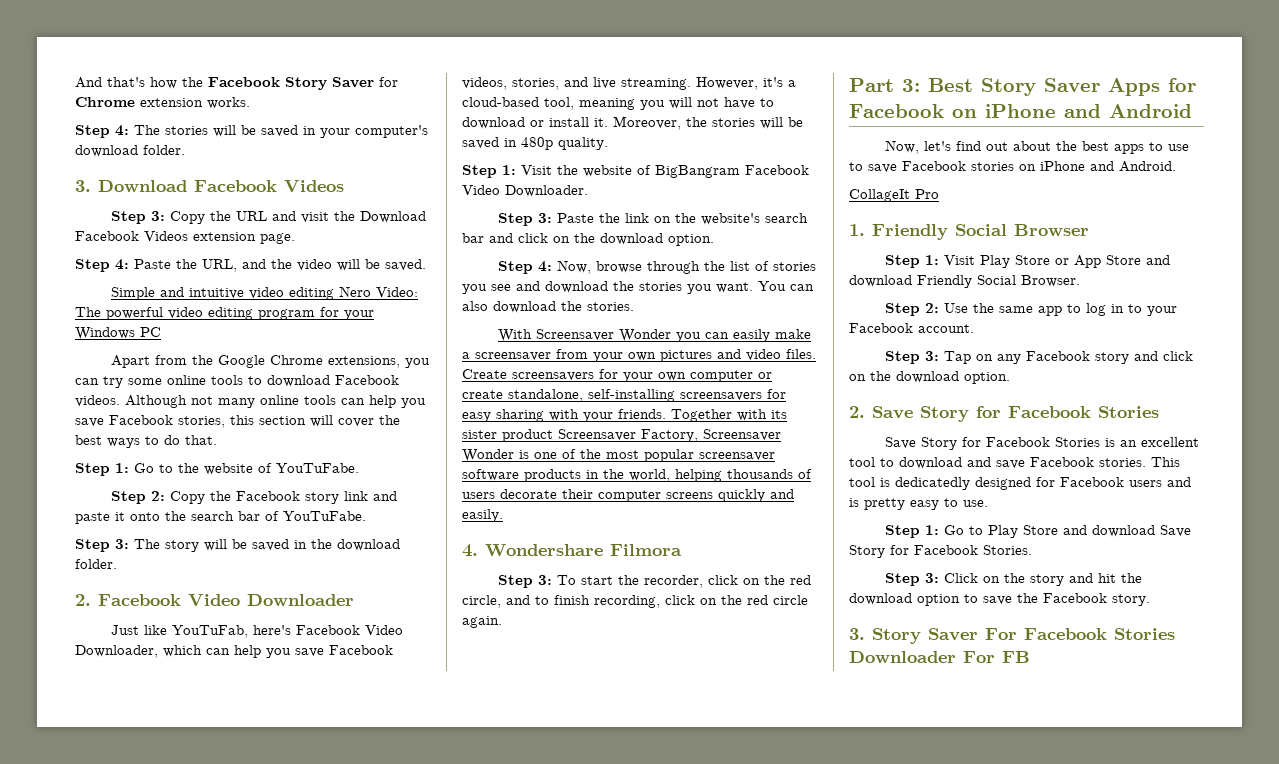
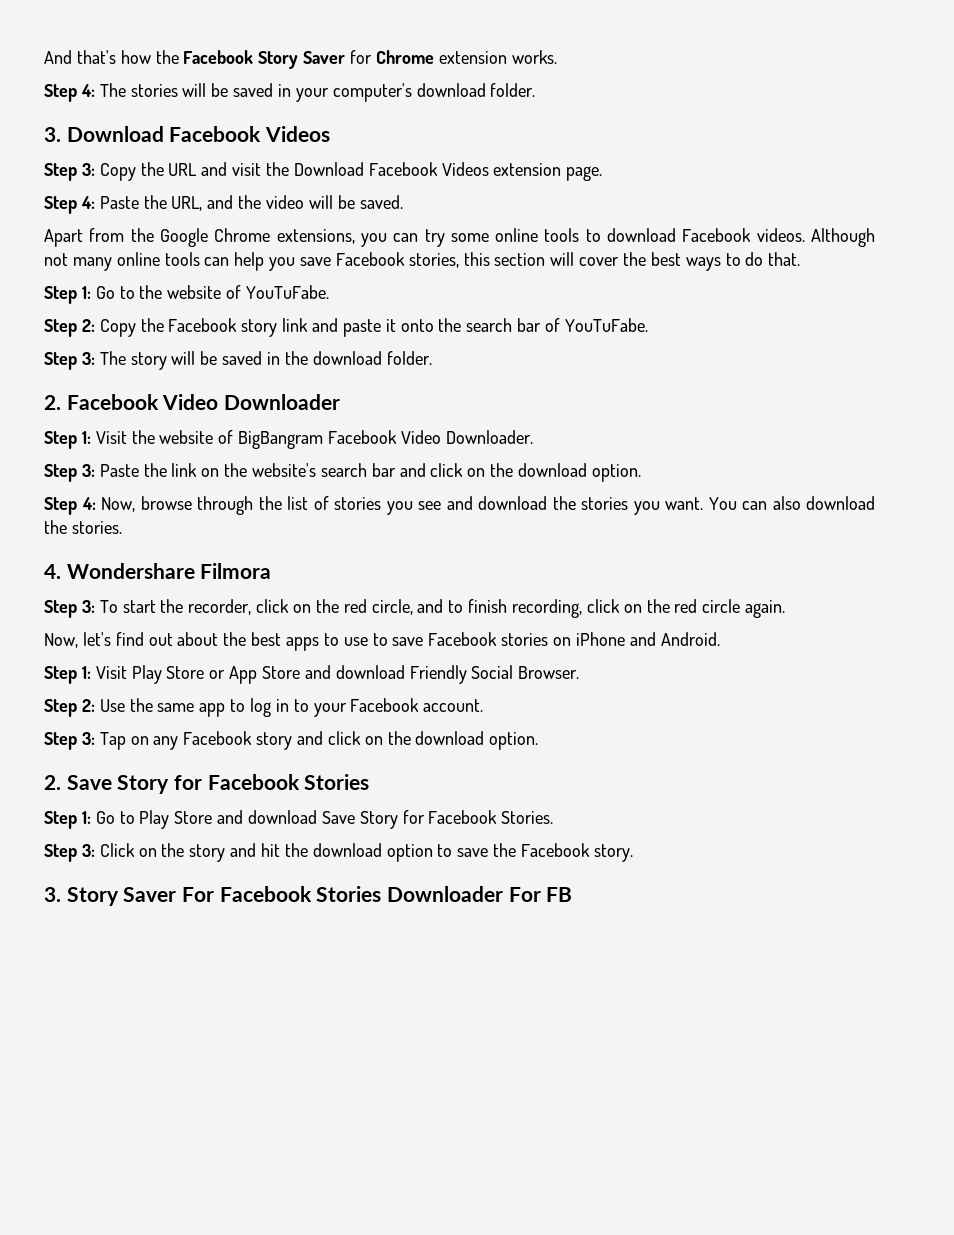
- Simple and intuitive video editing Nero Video: The powerful video editing program for your Windows PC
- Just like YouTuFab, here's Facebook Video Downloader, which can help you save Facebook videos, stories, and live streaming. However, it's a cloud-based tool, meaning you will not have to download or install it. Moreover, the stories will be saved in 480p quality.
- With Screensaver Wonder you can easily make a screensaver from your own pictures and video files. Create screensavers for your own computer or create standalone, self-installing screensavers for easy sharing with your friends. Together with its sister product Screensaver Factory, Screensaver Wonder is one of the most popular screensaver software products in the world, helping thousands of users decorate their computer screens quickly and easily.
- Part 3: Best Story Saver Apps for Facebook on iPhone and Android
- CollageIt Pro
- 1. Friendly Social Browser
- Save Story for Facebook Stories is an excellent tool to download and save Facebook stories. This tool is dedicatedly designed for Facebook users and is pretty easy to use.

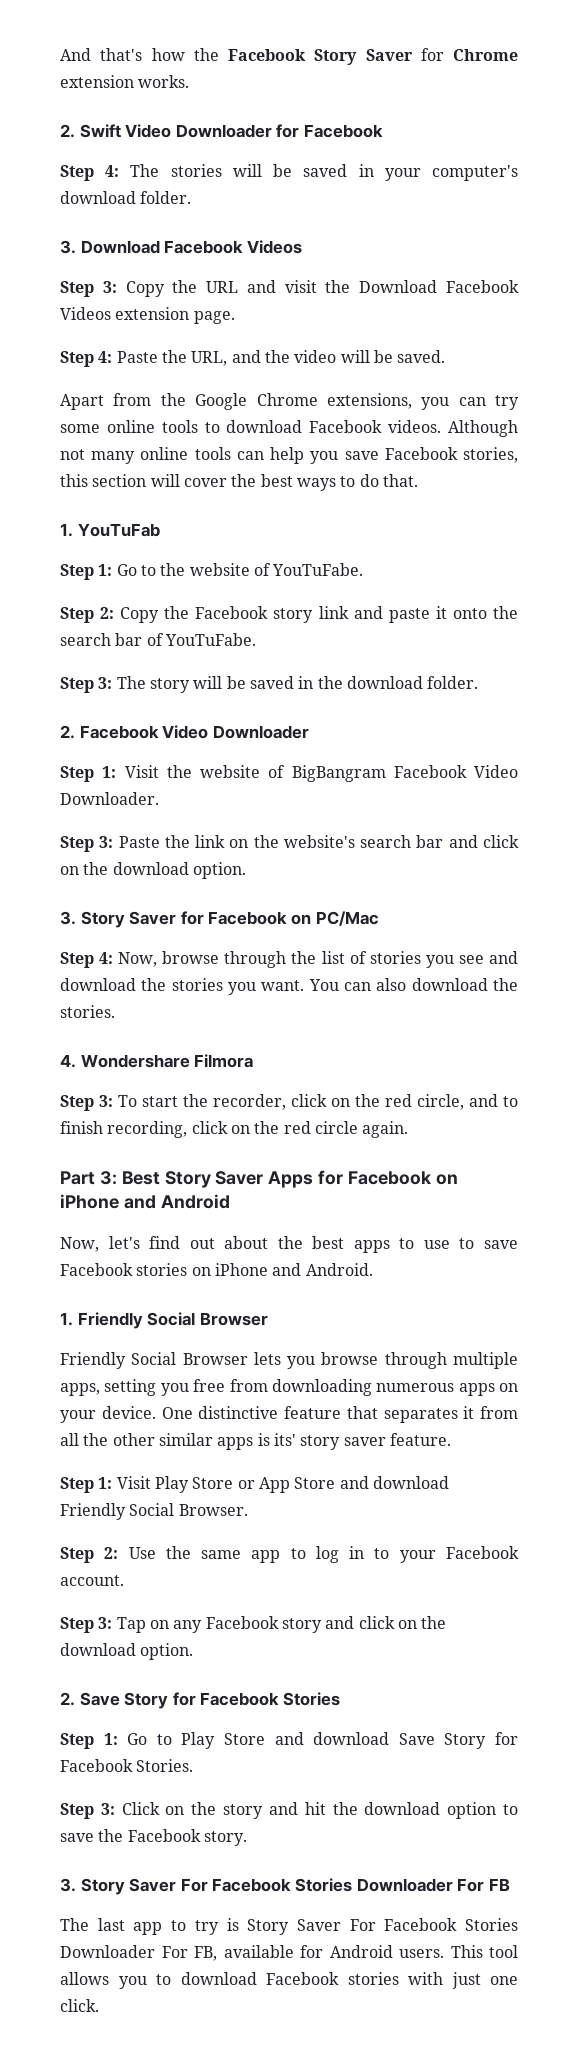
+ 2. Swift Video Downloader for Facebook
+ 1. YouTuFab
+ 3. Story Saver for Facebook on PC/Mac
+ Part 3: Best Story Saver Apps for Facebook on iPhone and Android
+ 1. Friendly Social Browser
+ Friendly Social Browser lets you browse through multiple apps, setting you free from downloading numerous apps on your device. One distinctive feature that separates it from all the other similar apps is its' story saver feature.
+ The last app to try is Story Saver For Facebook Stories Downloader For FB, available for Android users. This tool allows you to download Facebook stories with just one click.

